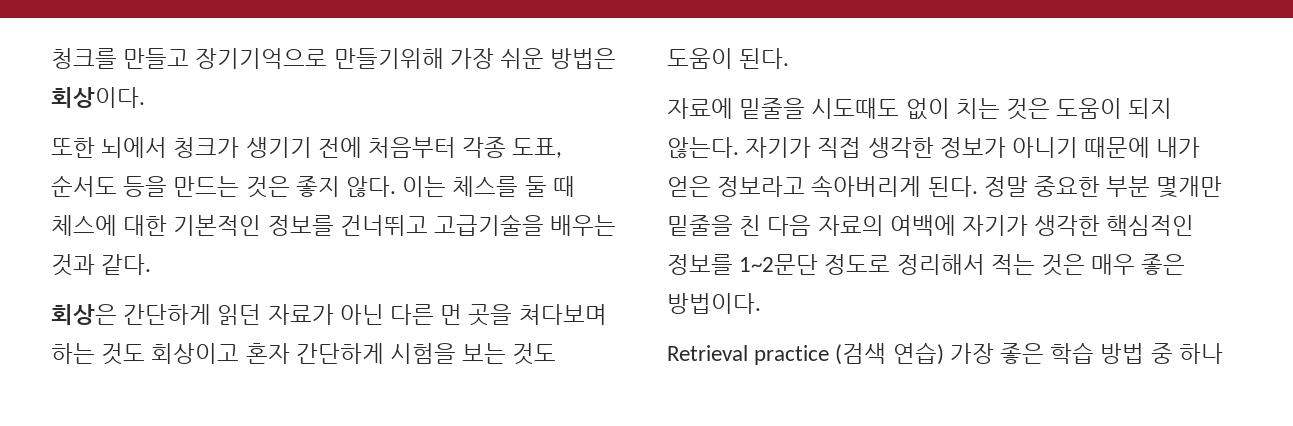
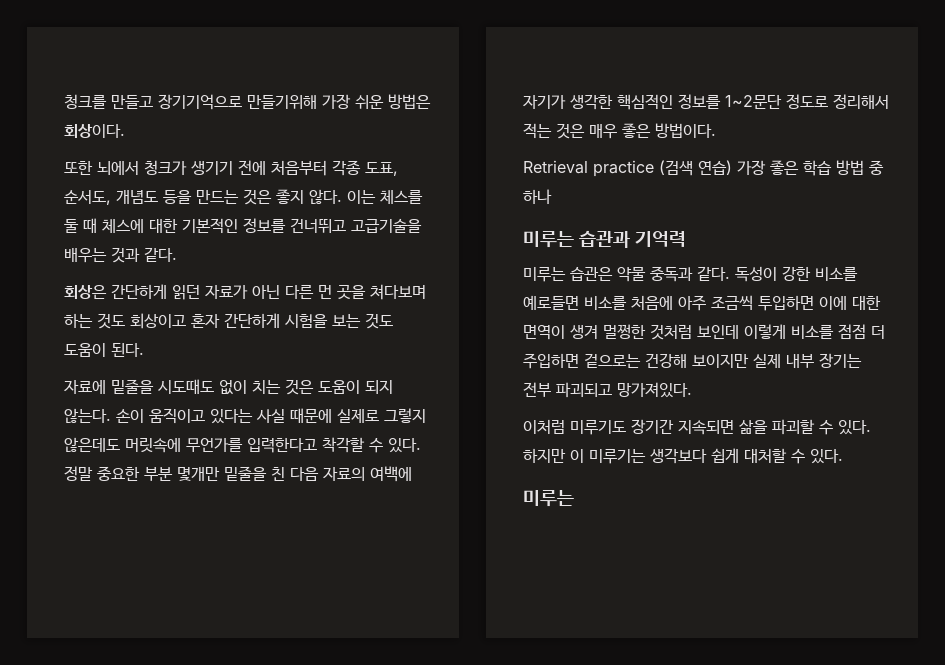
- 또한 뇌에서 청크가 생기기 전에 처음부터 각종 도표, 순서도 등을 만드는 것은 좋지 않다.
+ 또한 뇌에서 청크가 생기기 전에 처음부터 각종 도표, 순서도, 개념도 등을 만드는 것은 좋지 않다.
- 자기가 직접 생각한 정보가 아니기 때문에 내가 얻은 정보라고 속아버리게 된다.
+ 손이 움직이고 있다는 사실 때문에 실제로 그렇지 않은데도 머릿속에 무언가를 입력한다고 착각할 수 있다.
+ 미루는 습관과 기억력
+ 미루는 습관은 약물 중독과 같다. 독성이 강한 비소를 예로들면 비소를 처음에 아주 조금씩 투입하면 이에 대한 면역이 생겨 멀쩡한 것처럼 보인데 이렇게 비소를 점점 더 주입하면 겉으로는 건강해 보이지만 실제 내부 장기는 전부 파괴되고 망가져있다.
+ 이처럼 미루기도 장기간 지속되면 삶을 파괴할 수 있다. 하지만 이 미루기는 생각보다 쉽게 대처할 수 있다.
+ 미루는

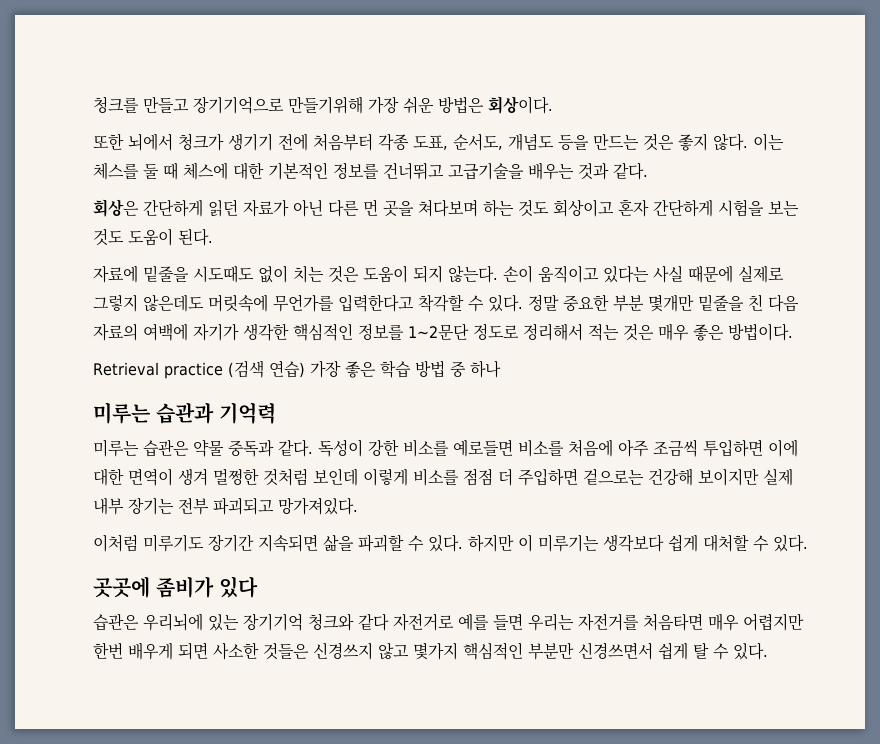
  하지만 이 미루기는 생각보다 쉽게 대처할 수 있다.
- 미루는
+ 곳곳에 좀비가 있다
+ 습관은 우리뇌에 있는 장기기억 청크와 같다 자전거로 예를 들면 우리는 자전거를 처음타면 매우 어렵지만 한번 배우게 되면 사소한 것들은 신경쓰지 않고 몇가지 핵심적인 부분만 신경쓰면서 쉽게 탈 수 있다.

